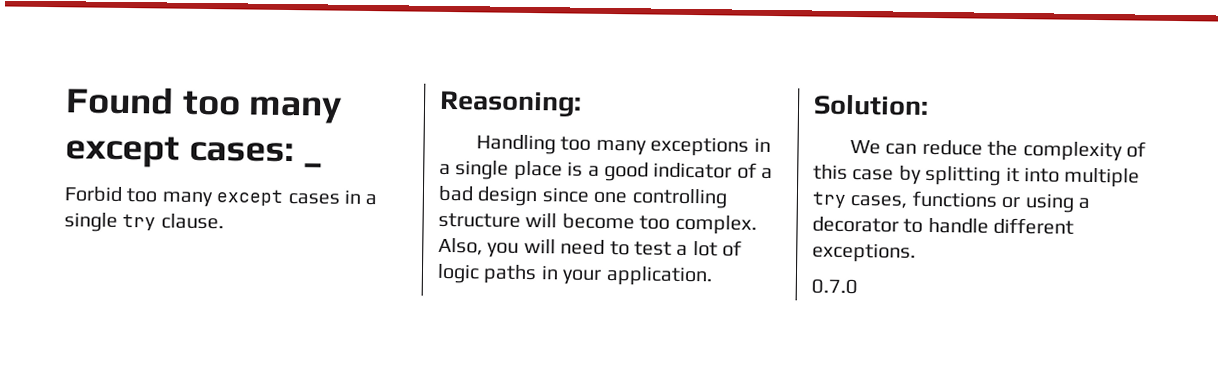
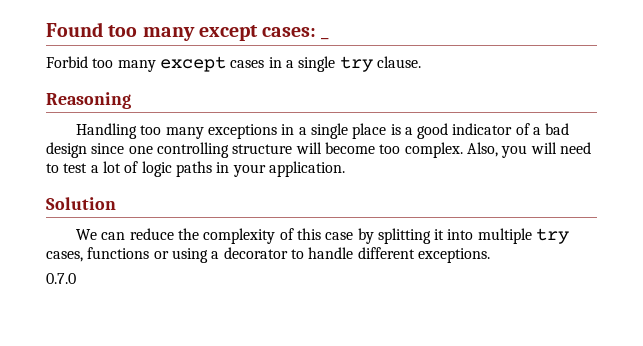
- Reasoning:
+ Reasoning
- Solution:
+ Solution

